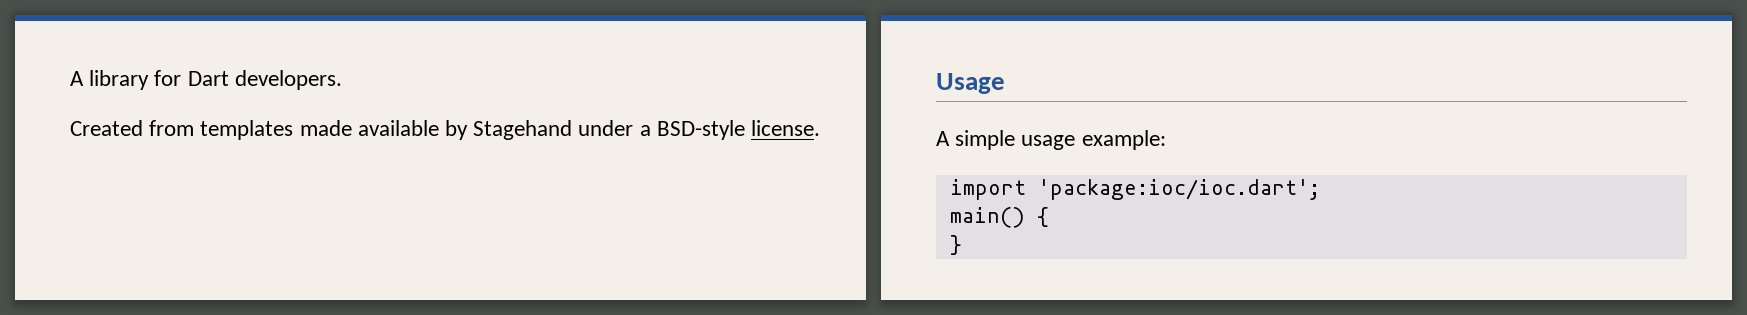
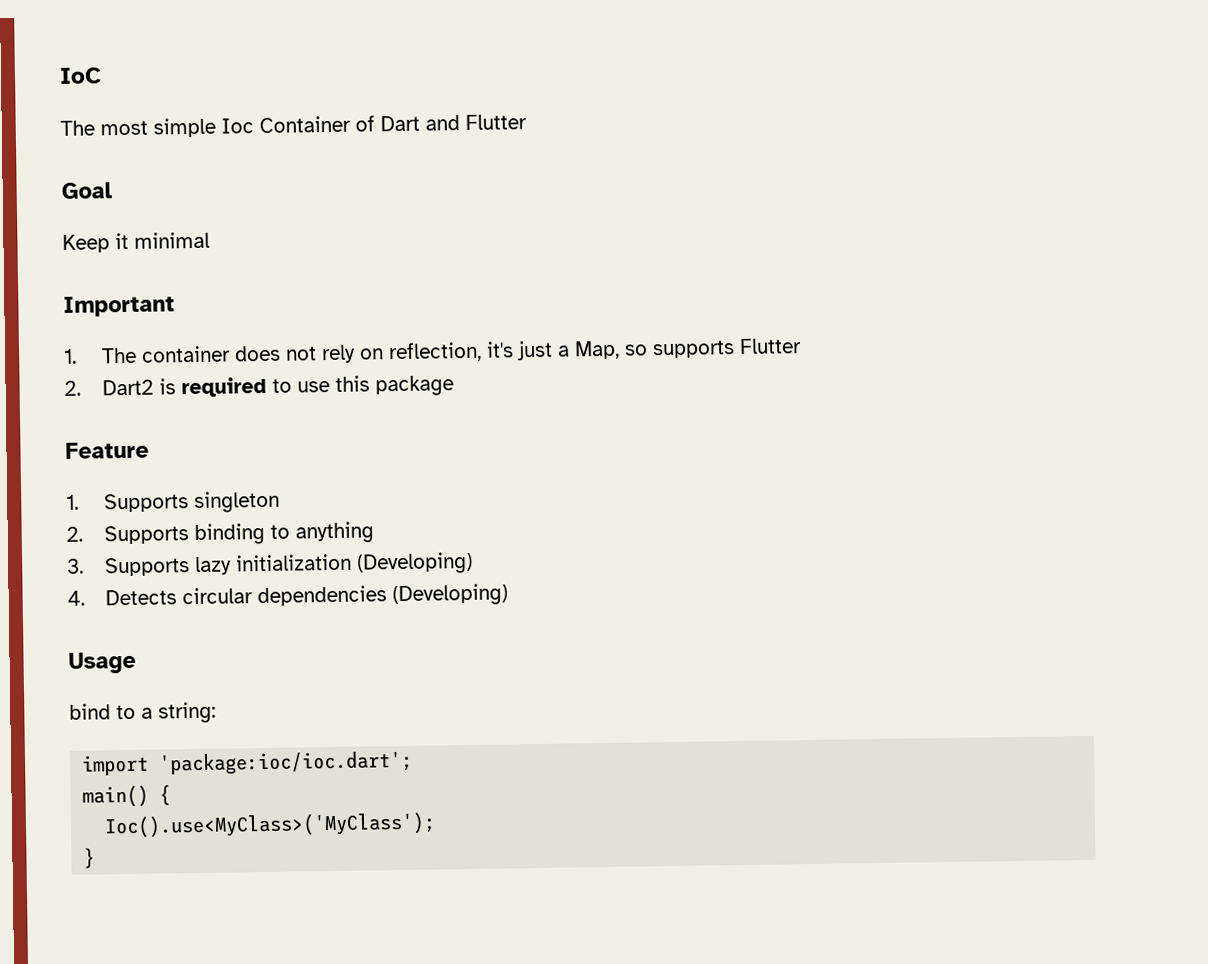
- A library for Dart developers.
- Created from templates made available by Stagehand under a BSD-style license.
+ IoC
+ The most simple Ioc Container of Dart and Flutter
+ Goal
+ Keep it minimal
+ Important
+ 1. The container does not rely on reflection, it's just a Map, so supports Flutter
+ 2. Dart2 is required to use this package
+ Feature
+ 1. Supports singleton
+ 2. Supports binding to anything
+ 3. Supports lazy initialization (Developing)
+ 4. Detects circular dependencies (Developing)
  Usage
- A simple usage example:
+ bind to a string:
+ Ioc().use<MyClass>('MyClass');

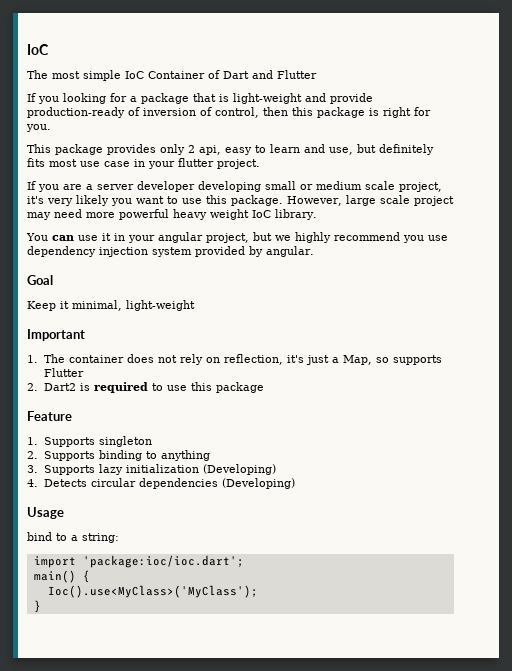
- The most simple Ioc Container of Dart and Flutter
+ The most simple IoC Container of Dart and Flutter
+ If you looking for a package that is light-weight and provide production-ready of inversion of control, then this package is right for you.
+ This package provides only 2 api, easy to learn and use, but definitely fits most use case in your flutter project.
+ If you are a server developer developing small or medium scale project, it's very likely you want to use this package. However, large scale project may need more powerful heavy weight IoC library.
+ You can use it in your angular project, but we highly recommend you use dependency injection system provided by angular.
- Keep it minimal
+ Keep it minimal, light-weight

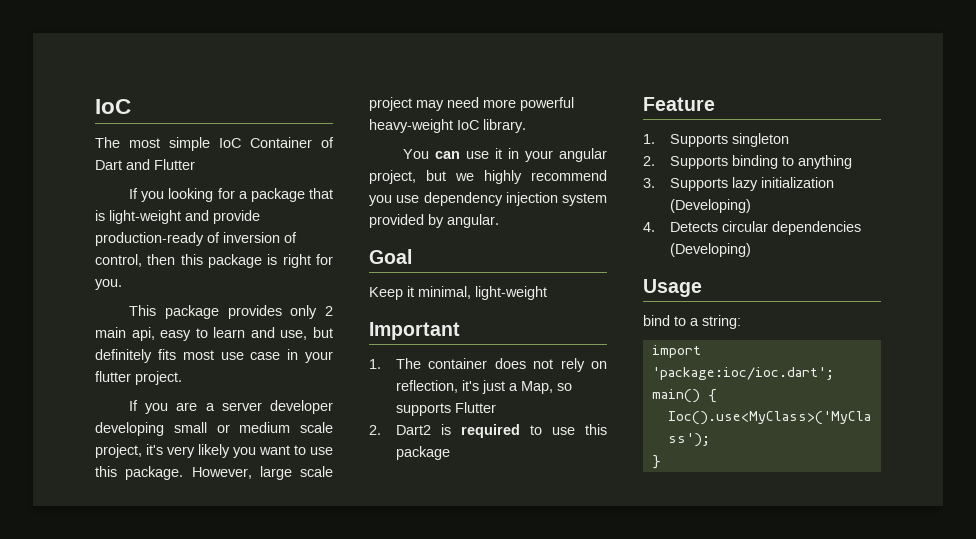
- This package provides only 2 api, easy to learn and use, but definitely fits most use case in your flutter project.
+ This package provides only 2 main api, easy to learn and use, but definitely fits most use case in your flutter project.
- However, large scale project may need more powerful heavy weight IoC library.
+ However, large scale project may need more powerful heavy-weight IoC library.

